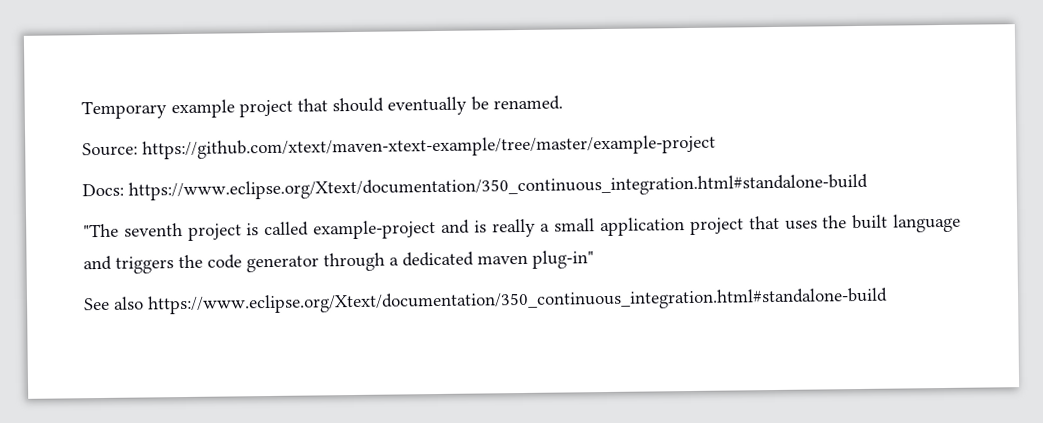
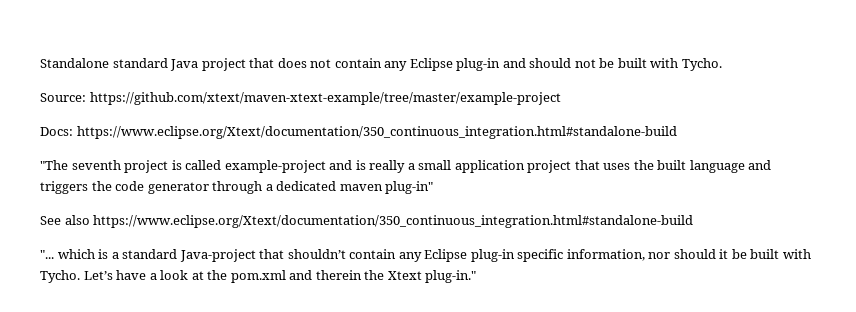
- Temporary example project that should eventually be renamed.
+ Standalone standard Java project that does not contain any Eclipse plug-in and should not be built with Tycho.
+ "... which is a standard Java-project that shouldn’t contain any Eclipse plug-in specific information, nor should it be built with Tycho. Let’s have a look at the pom.xml and therein the Xtext plug-in."

